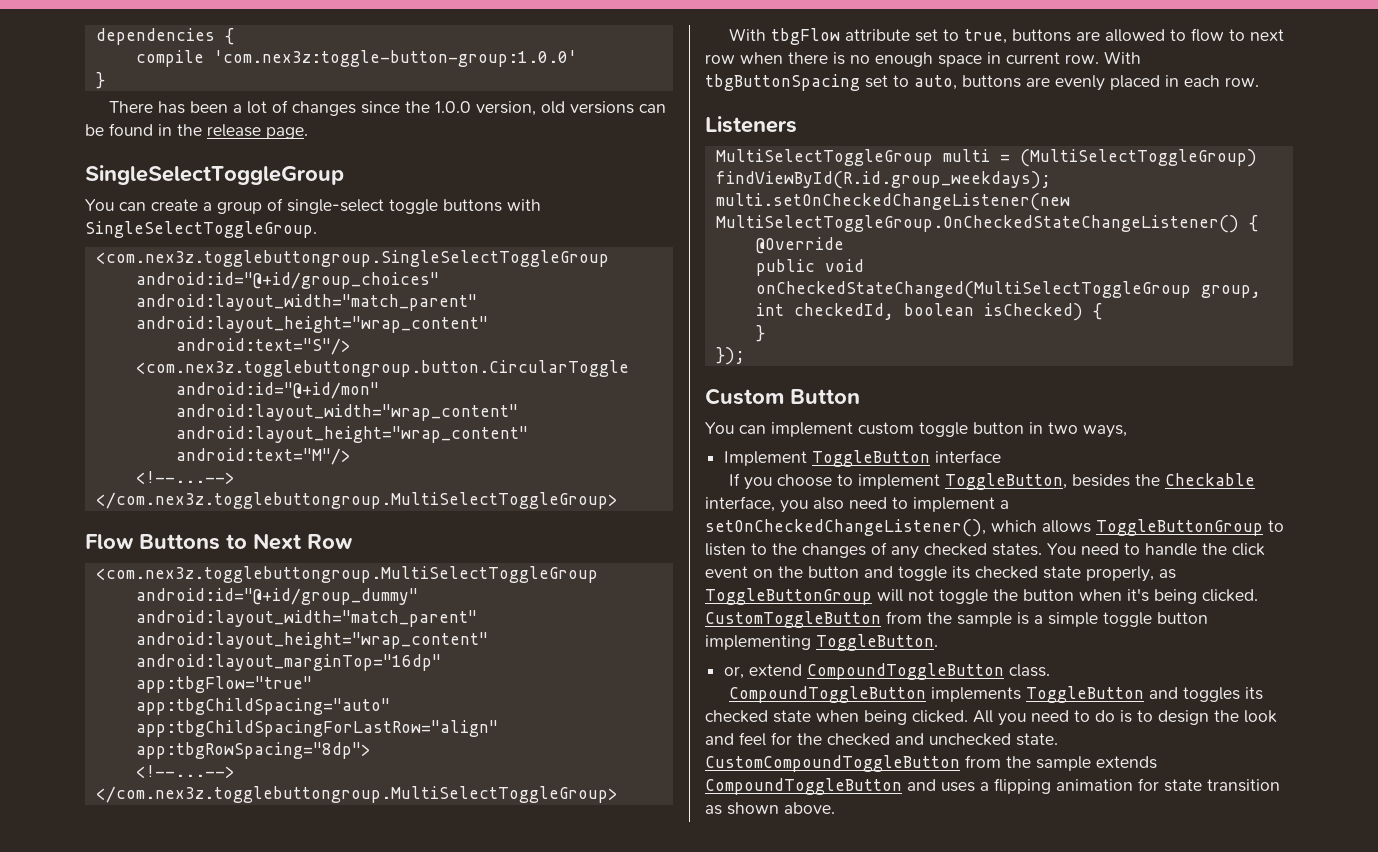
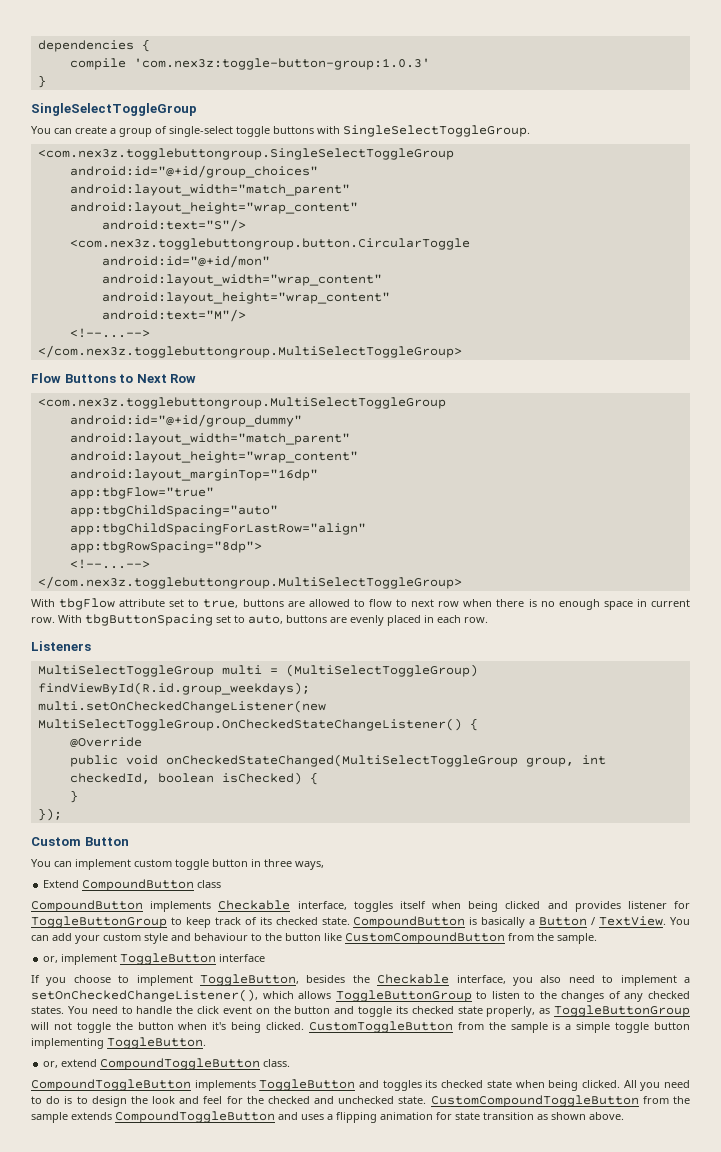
- compile 'com.nex3z:toggle-button-group:1.0.0'
+ compile 'com.nex3z:toggle-button-group:1.0.3'
  }
- There has been a lot of changes since the 1.0.0 version, old versions can be found in the release page.
- You can implement custom toggle button in two ways,
+ You can implement custom toggle button in three ways,
- Implement ToggleButton interface
+ Extend CompoundButton class
+ CompoundButton implements Checkable interface, toggles itself when being clicked and provides listener for ToggleButtonGroup to keep track of its checked state. CompoundButton is basically a Button / TextView. You can add your custom style and behaviour to the button like CustomCompoundButton from the sample.
+ or, implement ToggleButton interface

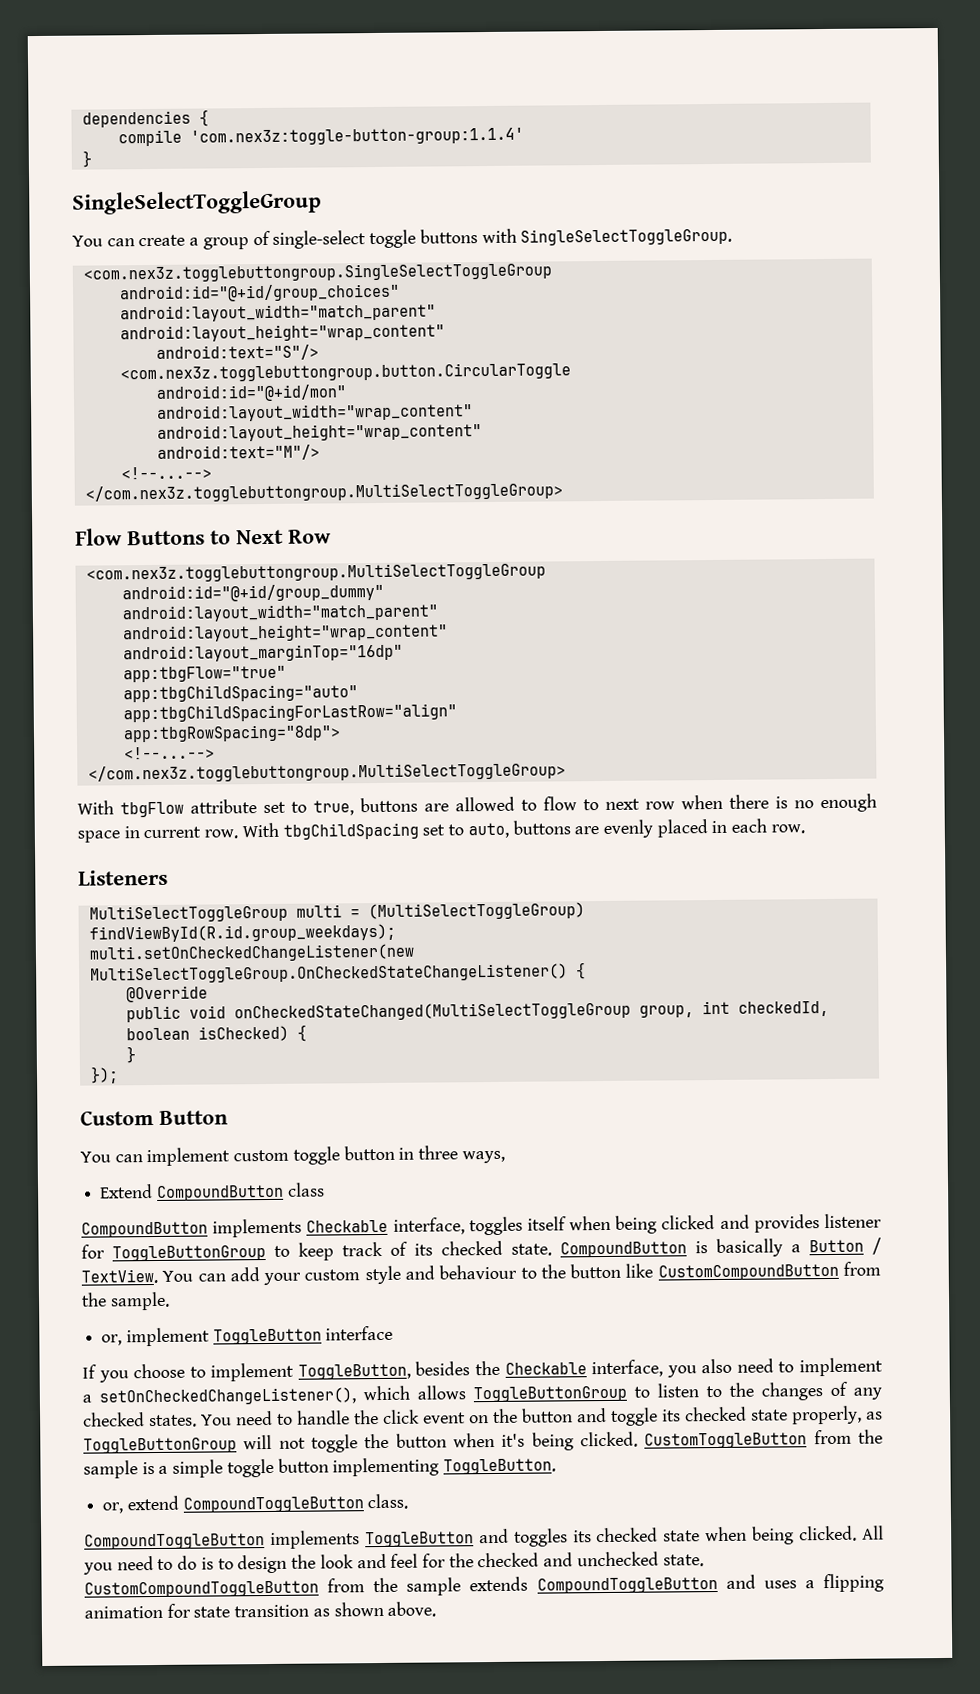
- compile 'com.nex3z:toggle-button-group:1.0.3'
+ compile 'com.nex3z:toggle-button-group:1.1.4'
- With tbgButtonSpacing set to auto, buttons are evenly placed in each row.
+ With tbgChildSpacing set to auto, buttons are evenly placed in each row.

